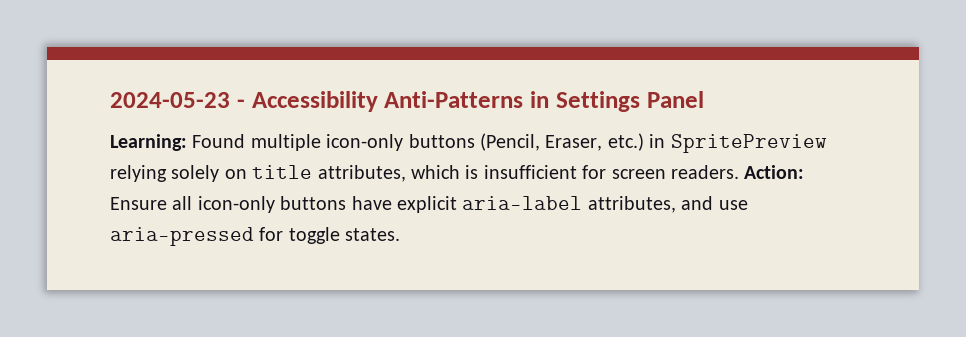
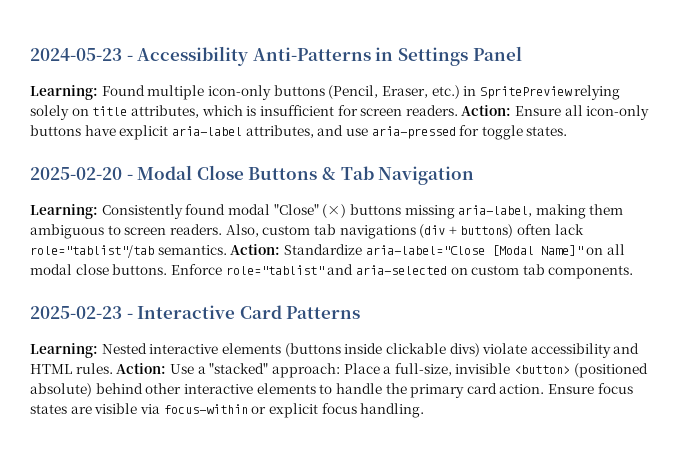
+ 2025-02-20 - Modal Close Buttons & Tab Navigation
+ Learning: Consistently found modal "Close" (×) buttons missing aria-label, making them ambiguous to screen readers. Also, custom tab navigations (div + buttons) often lack role="tablist"/tab semantics. Action: Standardize aria-label="Close [Modal Name]" on all modal close buttons. Enforce role="tablist" and aria-selected on custom tab components.
+ 2025-02-23 - Interactive Card Patterns
+ Learning: Nested interactive elements (buttons inside clickable divs) violate accessibility and HTML rules. Action: Use a "stacked" approach: Place a full-size, invisible <button> (positioned absolute) behind other interactive elements to handle the primary card action. Ensure focus states are visible via focus-within or explicit focus handling.

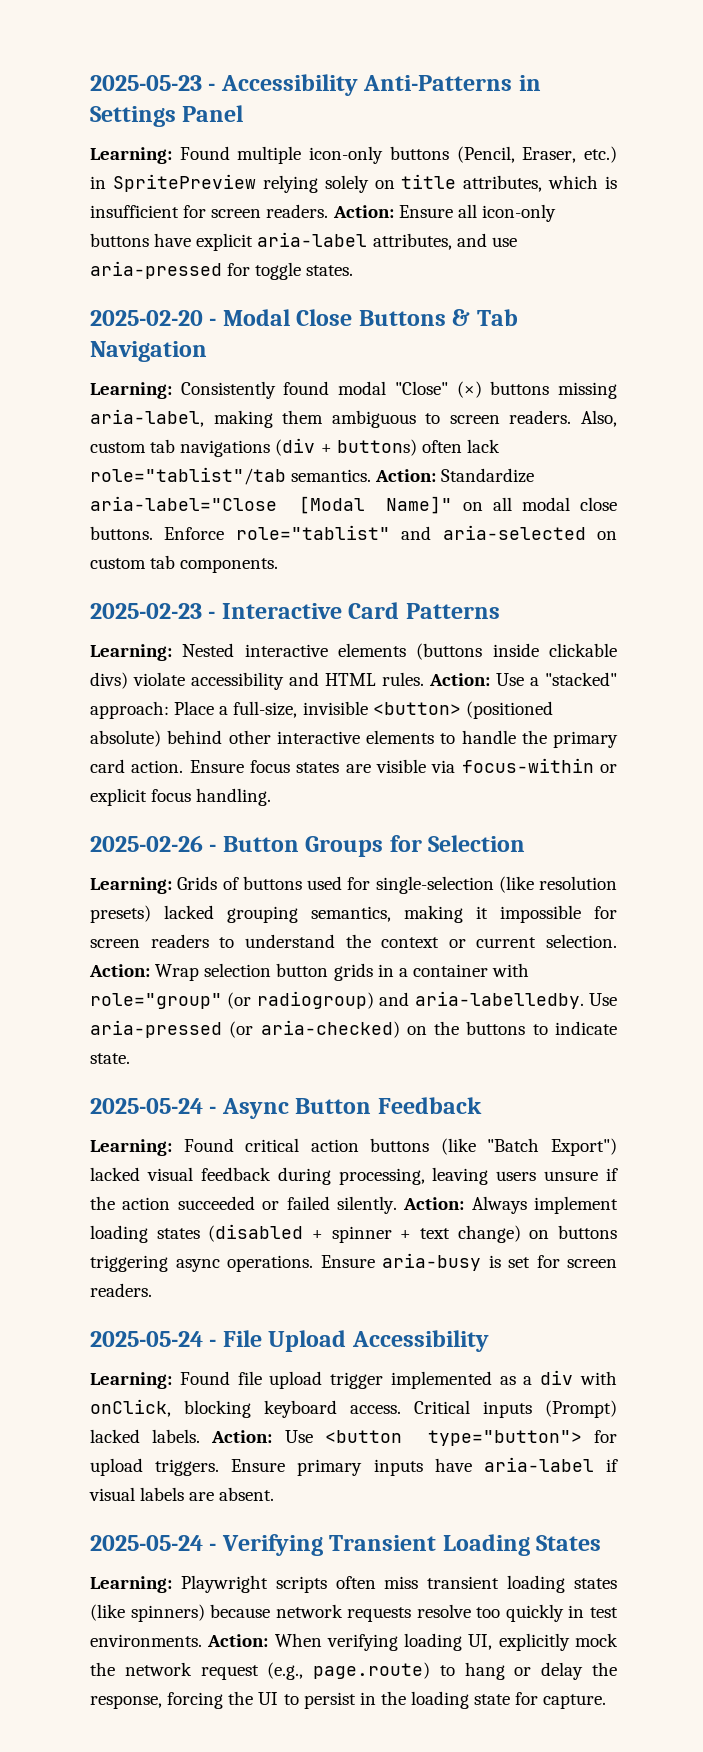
- 2024-05-23 - Accessibility Anti-Patterns in Settings Panel
+ 2025-05-23 - Accessibility Anti-Patterns in Settings Panel
+ 2025-02-26 - Button Groups for Selection
+ Learning: Grids of buttons used for single-selection (like resolution presets) lacked grouping semantics, making it impossible for screen readers to understand the context or current selection. Action: Wrap selection button grids in a container with role="group" (or radiogroup) and aria-labelledby. Use aria-pressed (or aria-checked) on the buttons to indicate state.
+ 2025-05-24 - Async Button Feedback
+ Learning: Found critical action buttons (like "Batch Export") lacked visual feedback during processing, leaving users unsure if the action succeeded or failed silently. Action: Always implement loading states (disabled + spinner + text change) on buttons triggering async operations. Ensure aria-busy is set for screen readers.
+ 2025-05-24 - File Upload Accessibility
+ Learning: Found file upload trigger implemented as a div with onClick, blocking keyboard access. Critical inputs (Prompt) lacked labels. Action: Use <button type="button"> for upload triggers. Ensure primary inputs have aria-label if visual labels are absent.
+ 2025-05-24 - Verifying Transient Loading States
+ Learning: Playwright scripts often miss transient loading states (like spinners) because network requests resolve too quickly in test environments. Action: When verifying loading UI, explicitly mock the network request (e.g., page.route) to hang or delay the response, forcing the UI to persist in the loading state for capture.

